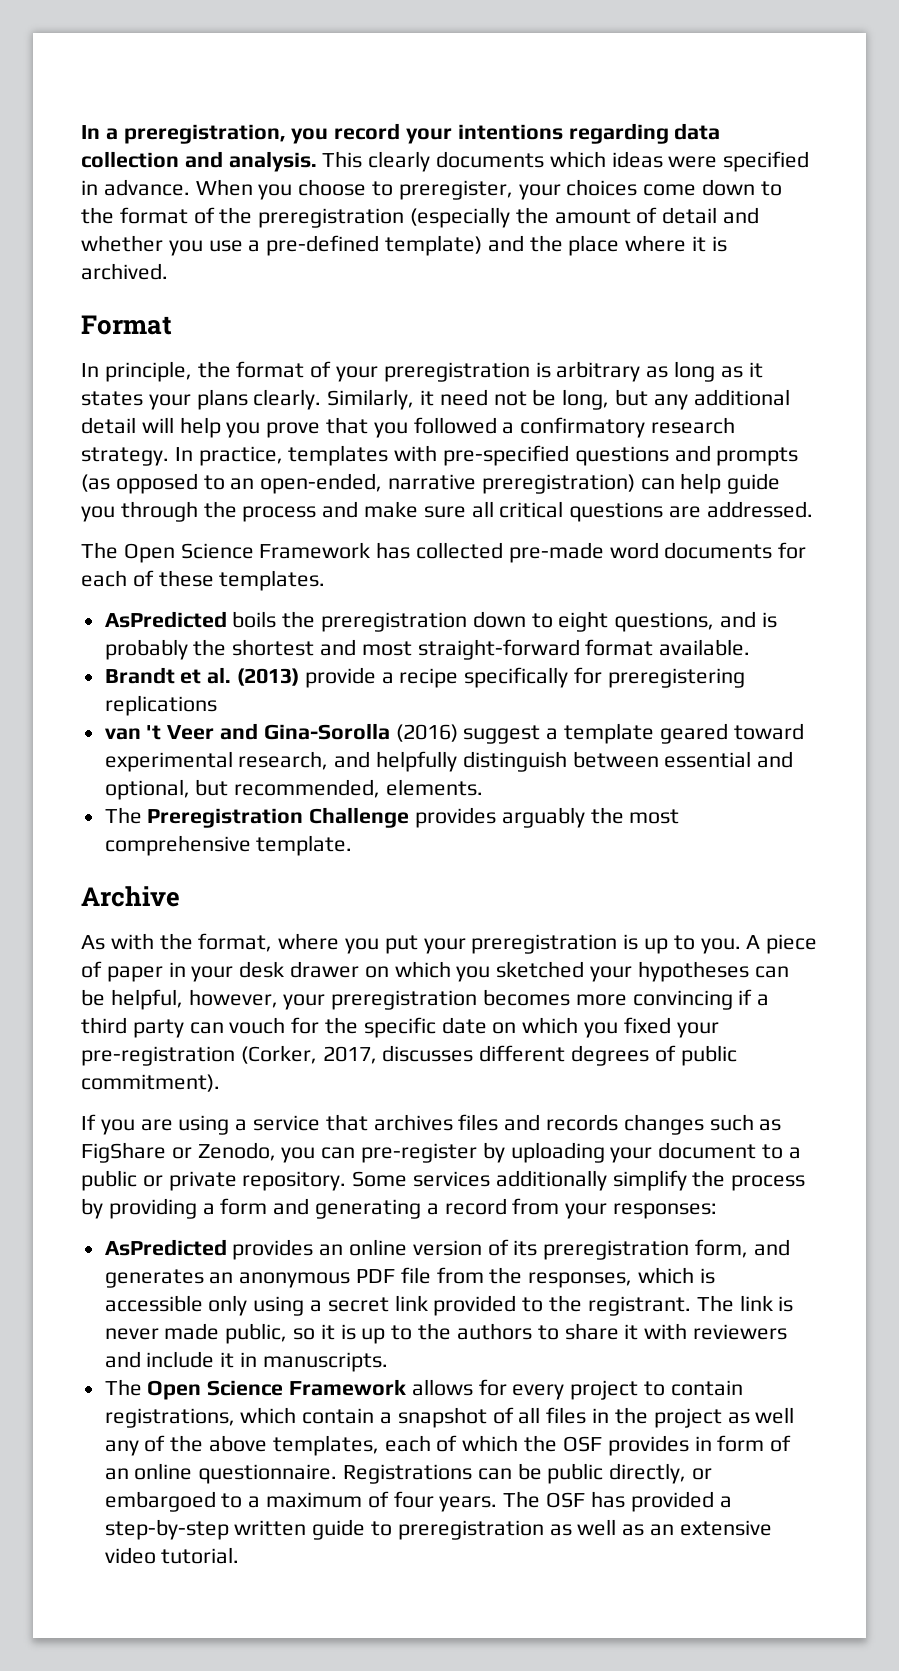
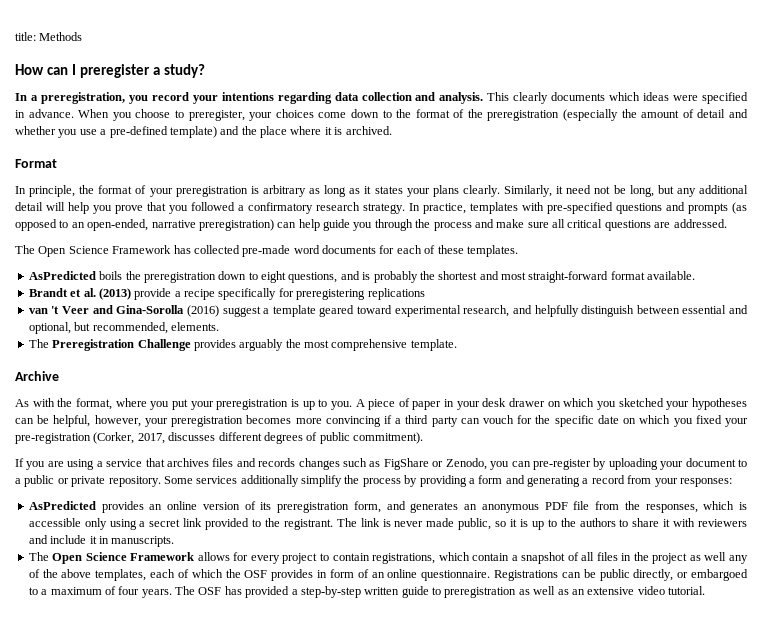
+ title: Methods
+ How can I preregister a study?

